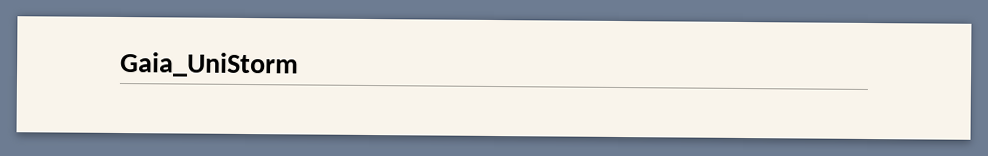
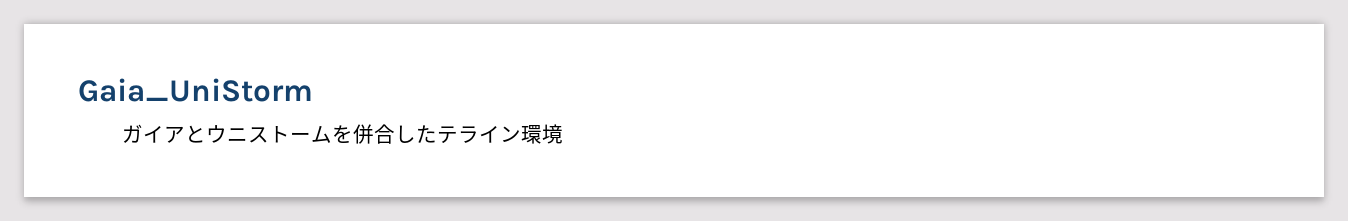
+ ガイアとウニストームを併合したテライン環境

